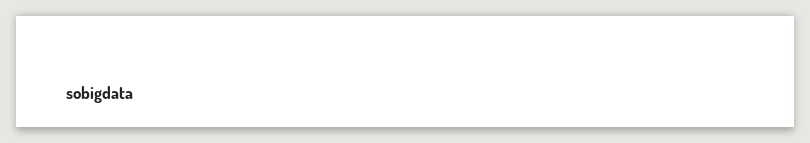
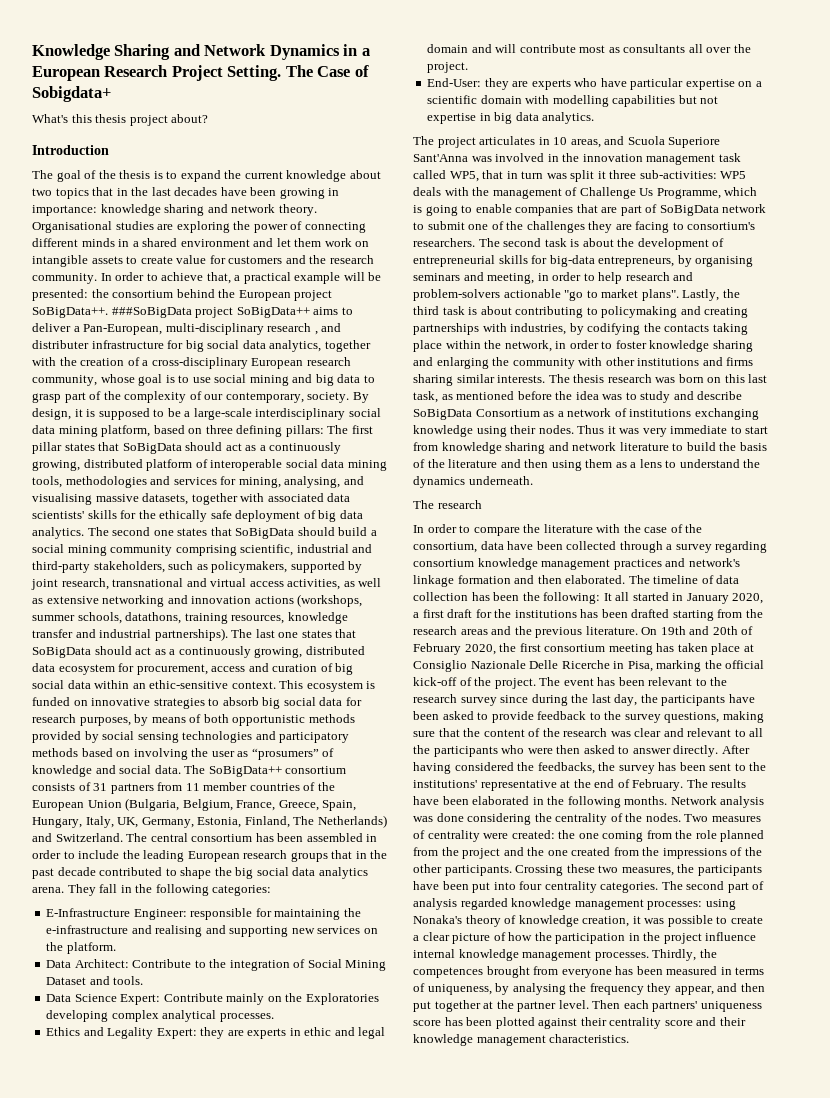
- sobigdata
+ Knowledge Sharing and Network Dynamics in a European Research Project Setting. The Case of Sobigdata+
+ What's this thesis project about?
+ Introduction
+ The goal of the thesis is to expand the current knowledge about two topics that in the last decades have been growing in importance: knowledge sharing and network theory. Organisational studies are exploring the power of connecting different minds in a shared environment and let them work on intangible assets to create value for customers and the research community. In order to achieve that, a practical example will be presented: the consortium behind the European project SoBigData++. ###SoBigData project SoBigData++ aims to deliver a Pan-European, multi-disciplinary research , and distributer infrastructure for big social data analytics, together with the creation of a cross-disciplinary European research community, whose goal is to use social mining and big data to grasp part of the complexity of our contemporary, society. By design, it is supposed to be a large-scale interdisciplinary social data mining platform, based on three defining pillars: The first pillar states that SoBigData should act as a continuously growing, distributed platform of interoperable social data mining tools, methodologies and services for mining, analysing, and visualising massive datasets, together with associated data scientists' skills for the ethically safe deployment of big data analytics. The second one states that SoBigData should build a social mining community comprising scientific, industrial and third-party stakeholders, such as policymakers, supported by joint research, transnational and virtual access activities, as well as extensive networking and innovation actions (workshops, summer schools, datathons, training resources, knowledge transfer and industrial partnerships). The last one states that SoBigData should act as a continuously growing, distributed data ecosystem for procurement, access and curation of big social data within an ethic-sensitive context. This ecosystem is funded on innovative strategies to absorb big social data for research purposes, by means of both opportunistic methods provided by social sensing technologies and participatory methods based on involving the user as “prosumers” of knowledge and social data. The SoBigData++ consortium consists of 31 partners from 11 member countries of the European Union (Bulgaria, Belgium, France, Greece, Spain, Hungary, Italy, UK, Germany, Estonia, Finland, The Netherlands) and Switzerland. The central consortium has been assembled in order to include the leading European research groups that in the past decade contributed to shape the big social data analytics arena. They fall in the following categories:
+ E-Infrastructure Engineer: responsible for maintaining the e-infrastructure and realising and supporting new services on the platform.
+ Data Architect: Contribute to the integration of Social Mining Dataset and tools.
+ Data Science Expert: Contribute mainly on the Exploratories developing complex analytical processes.
+ Ethics and Legality Expert: they are experts in ethic and legal domain and will contribute most as consultants all over the project.
+ End-User: they are experts who have particular expertise on a scientific domain with modelling capabilities but not expertise in big data analytics.
+ The project articulates in 10 areas, and Scuola Superiore Sant'Anna was involved in the innovation management task called WP5, that in turn was split it three sub-activities: WP5 deals with the management of Challenge Us Programme, which is going to enable companies that are part of SoBigData network to submit one of the challenges they are facing to consortium's researchers. The second task is about the development of entrepreneurial skills for big-data entrepreneurs, by organising seminars and meeting, in order to help research and problem-solvers actionable "go to market plans". Lastly, the third task is about contributing to policymaking and creating partnerships with industries, by codifying the contacts taking place within the network, in order to foster knowledge sharing and enlarging the community with other institutions and firms sharing similar interests. The thesis research was born on this last task, as mentioned before the idea was to study and describe SoBigData Consortium as a network of institutions exchanging knowledge using their nodes. Thus it was very immediate to start from knowledge sharing and network literature to build the basis of the literature and then using them as a lens to understand the dynamics underneath.
+ The research
+ In order to compare the literature with the case of the consortium, data have been collected through a survey regarding consortium knowledge management practices and network's linkage formation and then elaborated. The timeline of data collection has been the following: It all started in January 2020, a first draft for the institutions has been drafted starting from the research areas and the previous literature. On 19th and 20th of February 2020, the first consortium meeting has taken place at Consiglio Nazionale Delle Ricerche in Pisa, marking the official kick-off of the project. The event has been relevant to the research survey since during the last day, the participants have been asked to provide feedback to the survey questions, making sure that the content of the research was clear and relevant to all the participants who were then asked to answer directly. After having considered the feedbacks, the survey has been sent to the institutions' representative at the end of February. The results have been elaborated in the following months. Network analysis was done considering the centrality of the nodes. Two measures of centrality were created: the one coming from the role planned from the project and the one created from the impressions of the other participants. Crossing these two measures, the participants have been put into four centrality categories. The second part of analysis regarded knowledge management processes: using Nonaka's theory of knowledge creation, it was possible to create a clear picture of how the participation in the project influence internal knowledge management processes. Thirdly, the competences brought from everyone has been measured in terms of uniqueness, by analysing the frequency they appear, and then put together at the partner level. Then each partners' uniqueness score has been plotted against their centrality score and their knowledge management characteristics.

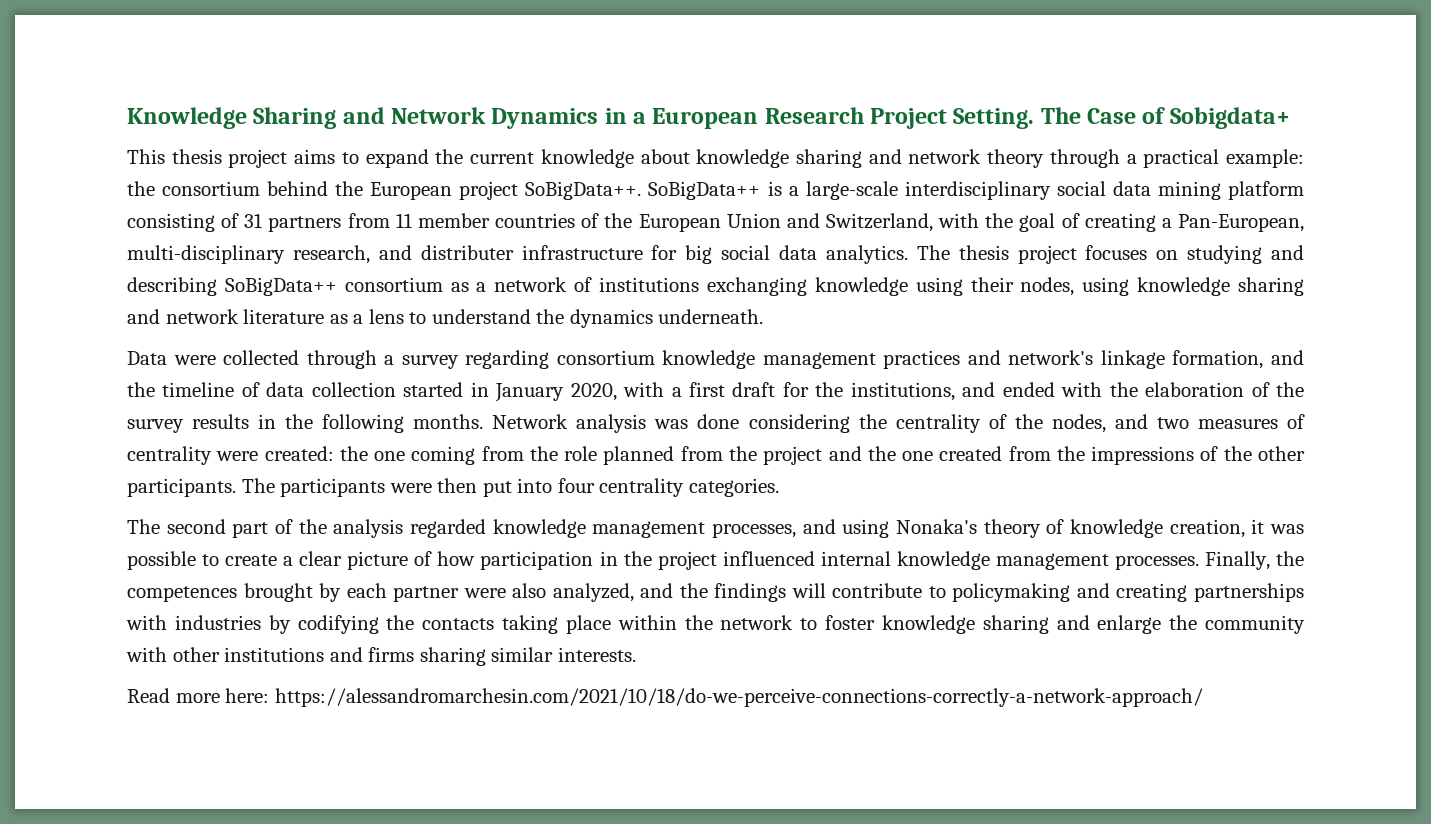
- What's this thesis project about?
- Introduction
- The goal of the thesis is to expand the current knowledge about two topics that in the last decades have been growing in importance: knowledge sharing and network theory. Organisational studies are exploring the power of connecting different minds in a shared environment and let them work on intangible assets to create value for customers and the research community. In order to achieve that, a practical example will be presented: the consortium behind the European project SoBigData++.
+ This thesis project aims to expand the current knowledge about knowledge sharing and network theory through a practical example: the consortium behind the European project SoBigData++.
- ###SoBigData project SoBigData++ aims to deliver a Pan-European, multi-disciplinary research , and distributer infrastructure for big social data analytics, together with the creation of a cross-disciplinary European research community, whose goal is to use social mining and big data to grasp part of the complexity of our contemporary, society. By design, it is supposed to be a large-scale interdisciplinary social data mining platform, based on three defining pillars: The first pillar states that SoBigData should act as a continuously growing, distributed platform of interoperable social data mining tools, methodologies and services for mining, analysing, and visualising massive datasets, together with associated data scientists' skills for the ethically safe deployment of big data analytics. The second one states that SoBigData should build a social mining community comprising scientific, industrial and third-party stakeholders, such as policymakers, supported by joint research, transnational and virtual access activities, as well as extensive networking and innovation actions (workshops, summer schools, datathons, training resources, knowledge transfer and industrial partnerships). The last one states that SoBigData should act as a continuously growing, distributed data ecosystem for procurement, access and curation of big social data within an ethic-sensitive context. This ecosystem is funded on innovative strategies to absorb big social data for research purposes, by means of both opportunistic methods provided by social sensing technologies and participatory methods based on involving the user as “prosumers” of knowledge and social data. The SoBigData++ consortium consists of 31 partners from 11 member countries of the European Union (Bulgaria, Belgium, France, Greece, Spain, Hungary, Italy, UK, Germany, Estonia, Finland, The Netherlands) and Switzerland. The central consortium has been assembled in order to include the leading European research groups that in the past decade contributed to shape the big social data analytics arena. They fall in the following categories:
- E-Infrastructure Engineer: responsible for maintaining the e-infrastructure and realising and supporting new services on the platform.
- Data Architect: Contribute to the integration of Social Mining Dataset and tools.
- Data Science Expert: Contribute mainly on the Exploratories developing complex analytical processes.
- Ethics and Legality Expert: they are experts in ethic and legal domain and will contribute most as consultants all over the project.
- End-User: they are experts who have particular expertise on a scientific domain with modelling capabilities but not expertise in big data analytics.
- The project articulates in 10 areas, and Scuola Superiore Sant'Anna was involved in the innovation management task called WP5, that in turn was split it three sub-activities: WP5 deals with the management of Challenge Us Programme, which is going to enable companies that are part of SoBigData network to submit one of the challenges they are facing to consortium's researchers. The second task is about the development of entrepreneurial skills for big-data entrepreneurs, by organising seminars and meeting, in order to help research and problem-solvers actionable "go to market plans". Lastly, the third task is about contributing to policymaking and creating partnerships with industries, by codifying the contacts taking place within the network, in order to foster knowledge sharing and enlarging the community with other institutions and firms sharing similar interests. The thesis research was born on this last task, as mentioned before the idea was to study and describe SoBigData Consortium as a network of institutions exchanging knowledge using their nodes. Thus it was very immediate to start from knowledge sharing and network literature to build the basis of the literature and then using them as a lens to understand the dynamics underneath.
+ SoBigData++ is a large-scale interdisciplinary social data mining platform consisting of 31 partners from 11 member countries of the European Union and Switzerland, with the goal of creating a Pan-European, multi-disciplinary research, and distributer infrastructure for big social data analytics. The thesis project focuses on studying and describing SoBigData++ consortium as a network of institutions exchanging knowledge using their nodes, using knowledge sharing and network literature as a lens to understand the dynamics underneath.
- The research
- In order to compare the literature with the case of the consortium, data have been collected through a survey regarding consortium knowledge management practices and network's linkage formation and then elaborated. The timeline of data collection has been the following: It all started in January 2020, a first draft for the institutions has been drafted starting from the research areas and the previous literature. On 19th and 20th of February 2020, the first consortium meeting has taken place at Consiglio Nazionale Delle Ricerche in Pisa, marking the official kick-off of the project. The event has been relevant to the research survey since during the last day, the participants have been asked to provide feedback to the survey questions, making sure that the content of the research was clear and relevant to all the participants who were then asked to answer directly. After having considered the feedbacks, the survey has been sent to the institutions' representative at the end of February. The results have been elaborated in the following months.
+ Data were collected through a survey regarding consortium knowledge management practices and network's linkage formation, and the timeline of data collection started in January 2020, with a first draft for the institutions, and ended with the elaboration of the survey results in the following months.
- Network analysis was done considering the centrality of the nodes. Two measures of centrality were created: the one coming from the role planned from the project and the one created from the impressions of the other participants.
+ Network analysis was done considering the centrality of the nodes, and two measures of centrality were created: the one coming from the role planned from the project and the one created from the impressions of the other participants.
- Crossing these two measures, the participants have been put into four centrality categories. The second part of analysis regarded knowledge management processes: using Nonaka's theory of knowledge creation, it was possible to create a clear picture of how the participation in the project influence internal knowledge management processes.
+ The participants were then put into four centrality categories.
+ The second part of the analysis regarded knowledge management processes, and using Nonaka's theory of knowledge creation, it was possible to create a clear picture of how participation in the project influenced internal knowledge management processes.
- Thirdly, the competences brought from everyone has been measured in terms of uniqueness, by analysing the frequency they appear, and then put together at the partner level. Then each partners' uniqueness score has been plotted against their centrality score and their knowledge management characteristics.
+ Finally, the competences brought by each partner were also analyzed, and the findings will contribute to policymaking and creating partnerships with industries by codifying the contacts taking place within the network to foster knowledge sharing and enlarge the community with other institutions and firms sharing similar interests.
+ Read more here: https://alessandromarchesin.com/2021/10/18/do-we-perceive-connections-correctly-a-network-approach/

